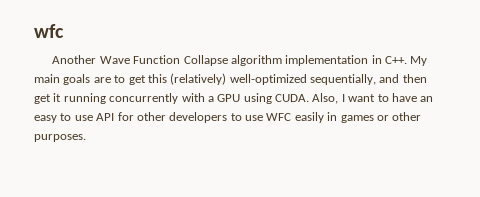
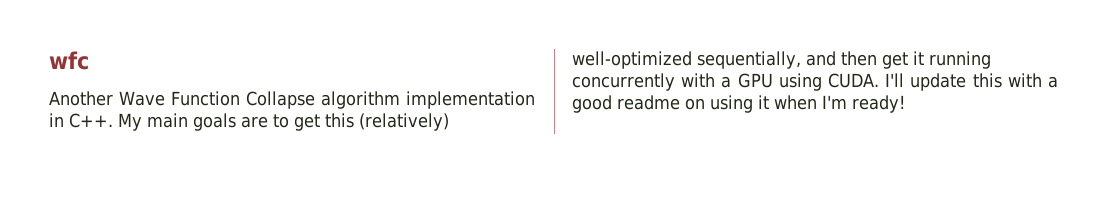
- Also, I want to have an easy to use API for other developers to use WFC easily in games or other purposes.
+ I'll update this with a good readme on using it when I'm ready!

